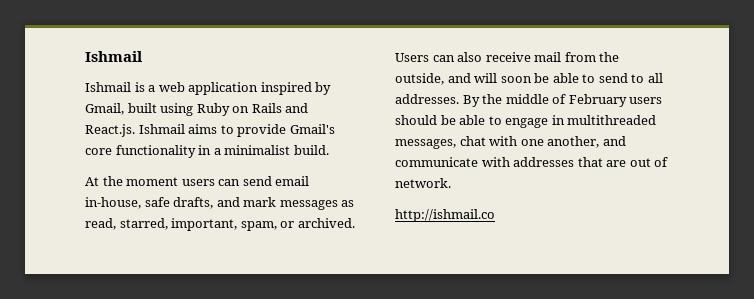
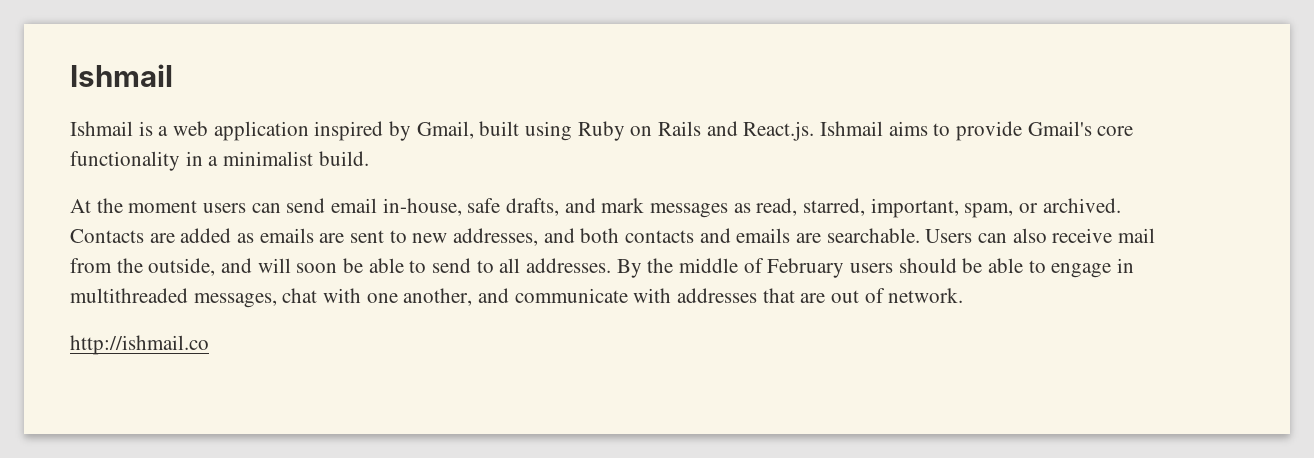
+ Contacts are added as emails are sent to new addresses, and both contacts and emails are searchable.

